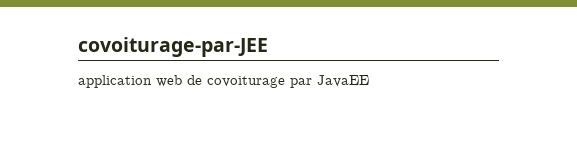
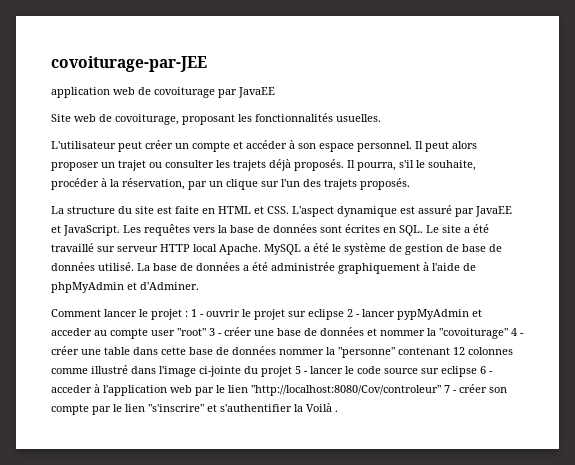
+ Site web de covoiturage, proposant les fonctionnalités usuelles.
+ L'utilisateur peut créer un compte et accéder à son espace personnel. Il peut alors proposer un trajet ou consulter les trajets déjà proposés. Il pourra, s'il le souhaite, procéder à la réservation, par un clique sur l'un des trajets proposés.
+ La structure du site est faite en HTML et CSS. L'aspect dynamique est assuré par JavaEE et JavaScript. Les requêtes vers la base de données sont écrites en SQL. Le site a été travaillé sur serveur HTTP local Apache. MySQL a été le système de gestion de base de données utilisé. La base de données a été administrée graphiquement à l'aide de phpMyAdmin et d'Adminer.
+ Comment lancer le projet : 1 - ouvrir le projet sur eclipse 2 - lancer pypMyAdmin et acceder au compte user "root" 3 - créer une base de données et nommer la "covoiturage" 4 - créer une table dans cette base de données nommer la "personne" contenant 12 colonnes comme illustré dans l'image ci-jointe du projet 5 - lancer le code source sur eclipse 6 - acceder à l'application web par le lien "http://localhost:8080/Cov/controleur" 7 - créer son compte par le lien "s'inscrire" et s'authentifier la Voilà .

